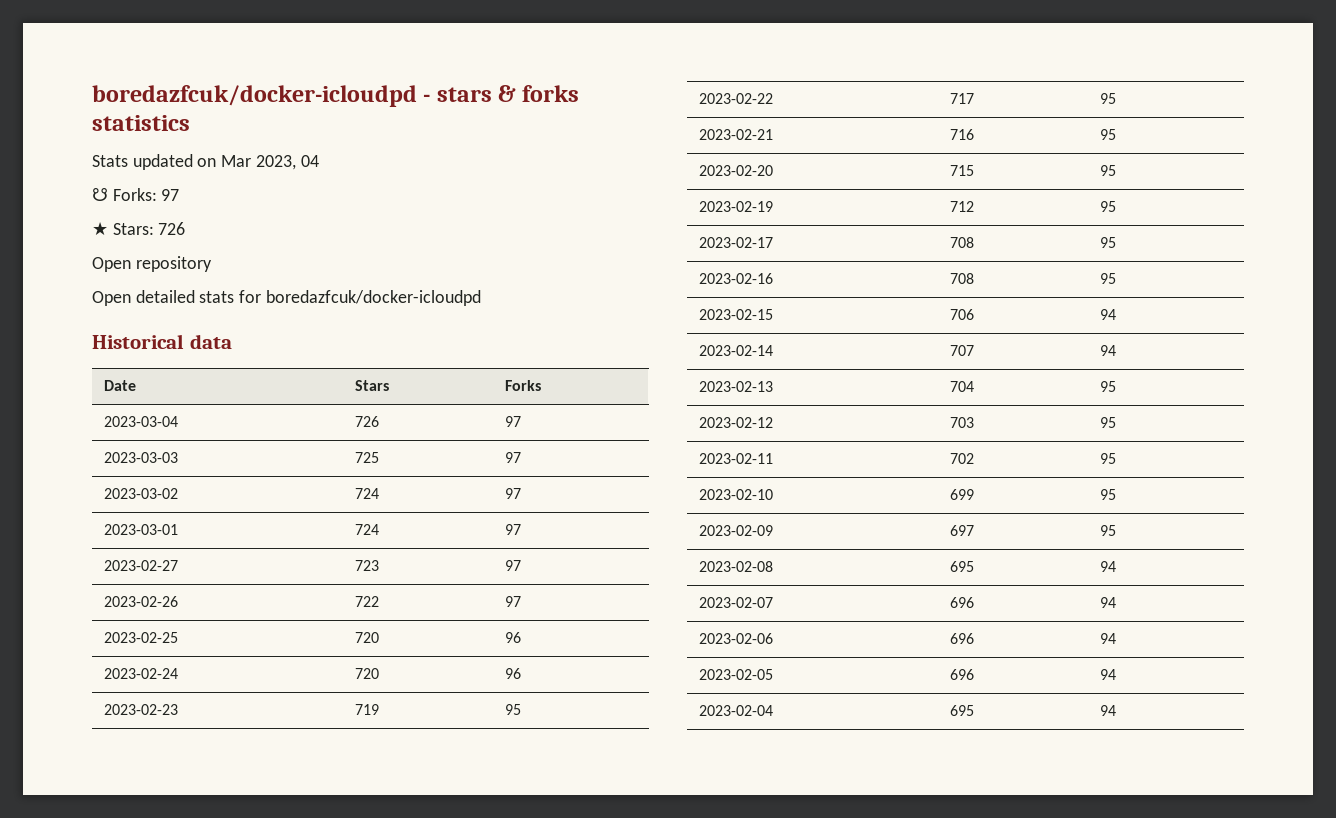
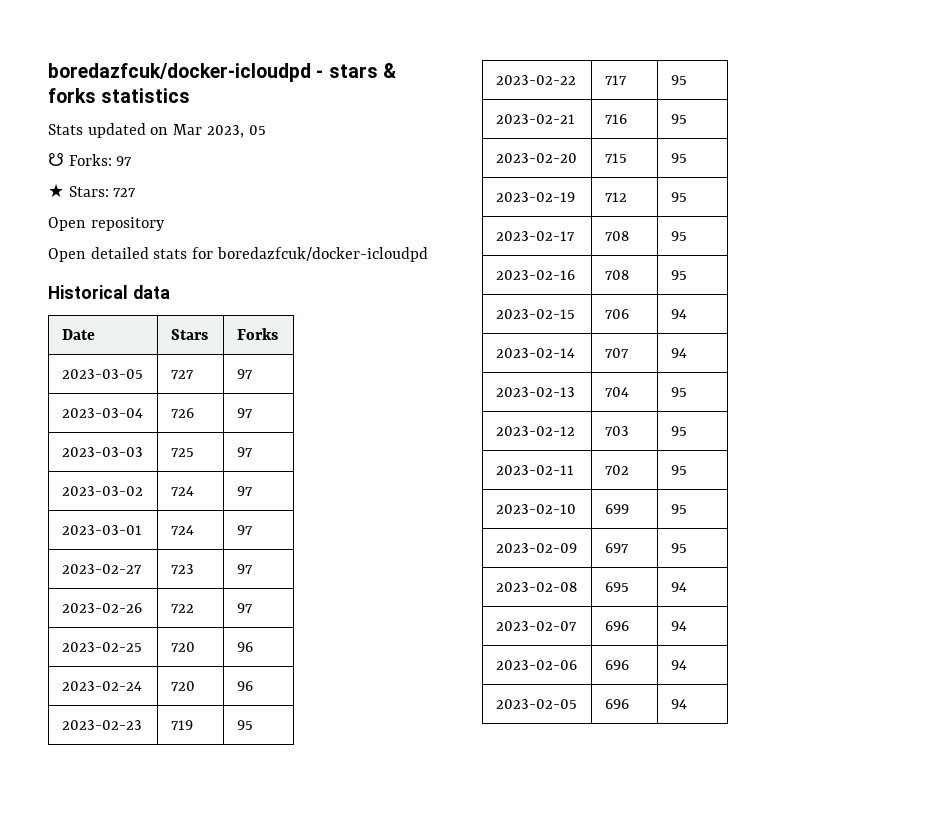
- Stats updated on Mar 2023, 04
+ Stats updated on Mar 2023, 05
- ★ Stars: 726
+ ★ Stars: 727
+ 2023-03-05 | 727 | 97
- 2023-02-04 | 695 | 94

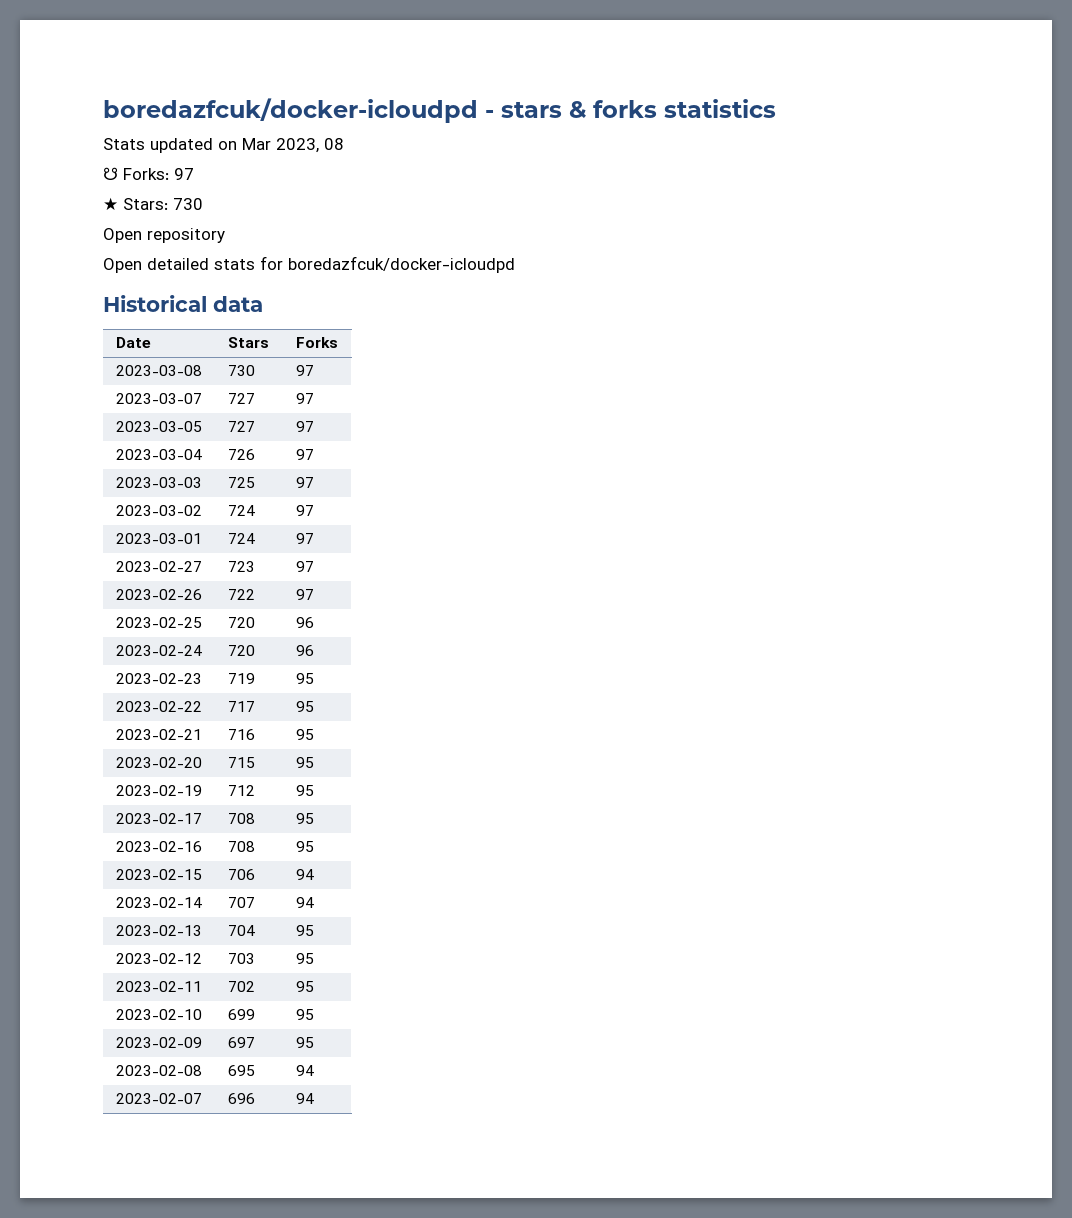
- Stats updated on Mar 2023, 05
+ Stats updated on Mar 2023, 08
- ★ Stars: 727
+ ★ Stars: 730
+ 2023-03-08 | 730 | 97
+ 2023-03-07 | 727 | 97
- 2023-02-06 | 696 | 94
- 2023-02-05 | 696 | 94

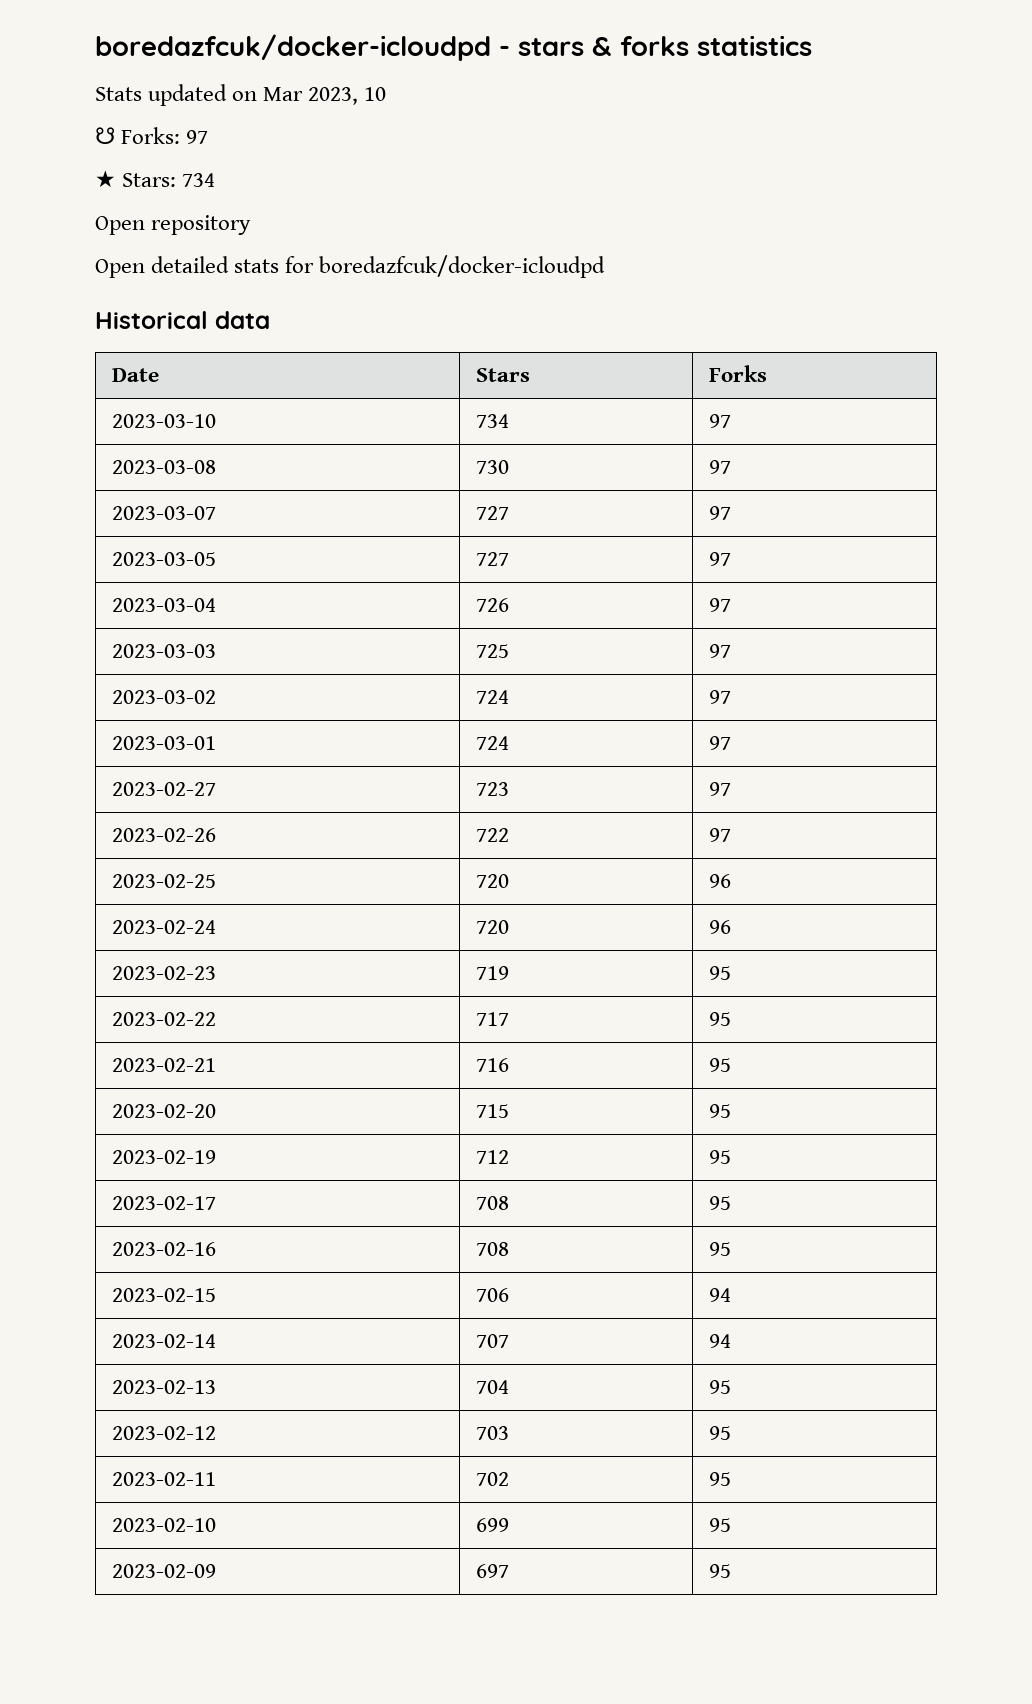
- Stats updated on Mar 2023, 08
+ Stats updated on Mar 2023, 10
- ★ Stars: 730
+ ★ Stars: 734
+ 2023-03-10 | 734 | 97
- 2023-02-08 | 695 | 94
- 2023-02-07 | 696 | 94

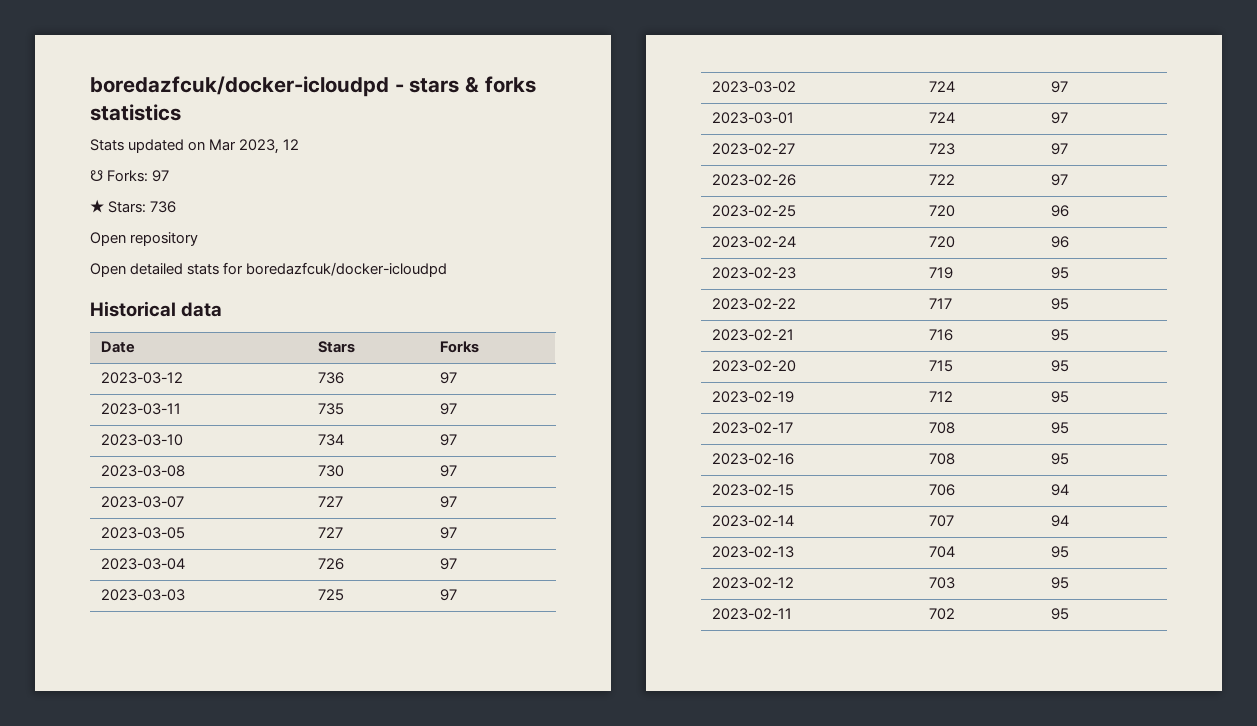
- Stats updated on Mar 2023, 10
+ Stats updated on Mar 2023, 12
- ★ Stars: 734
+ ★ Stars: 736
+ 2023-03-12 | 736 | 97
+ 2023-03-11 | 735 | 97
- 2023-02-10 | 699 | 95
- 2023-02-09 | 697 | 95

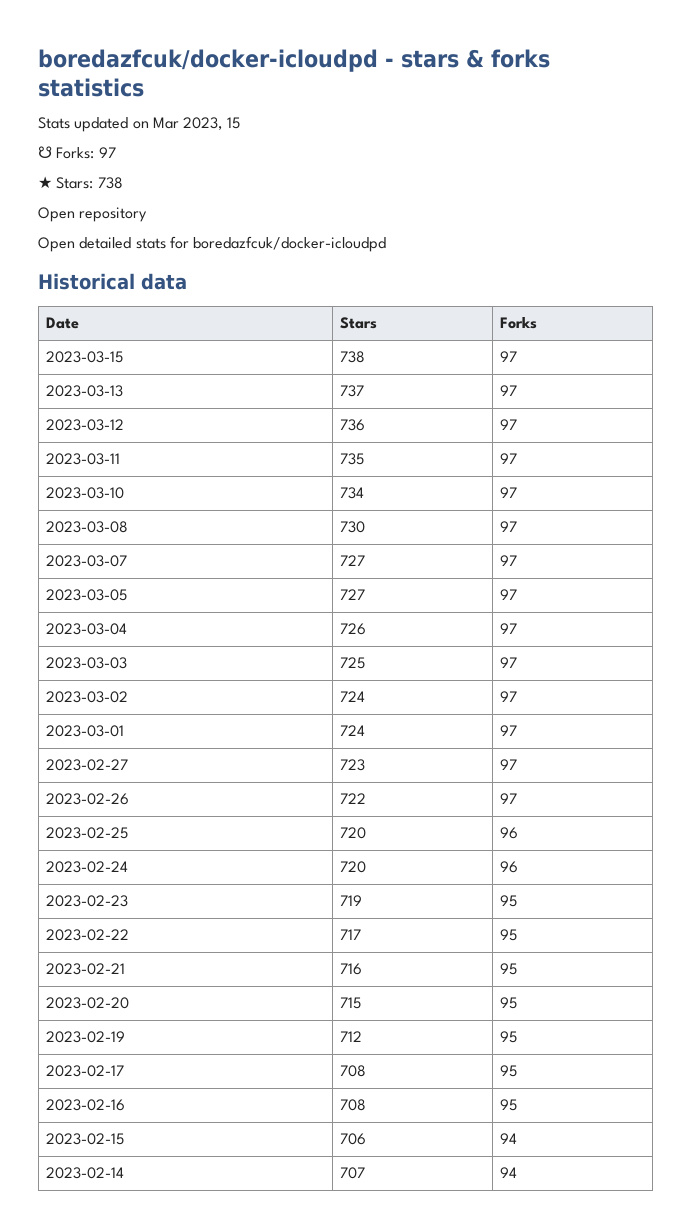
- Stats updated on Mar 2023, 12
+ Stats updated on Mar 2023, 15
- ★ Stars: 736
+ ★ Stars: 738
+ 2023-03-15 | 738 | 97
+ 2023-03-13 | 737 | 97
- 2023-02-13 | 704 | 95
- 2023-02-12 | 703 | 95
- 2023-02-11 | 702 | 95

